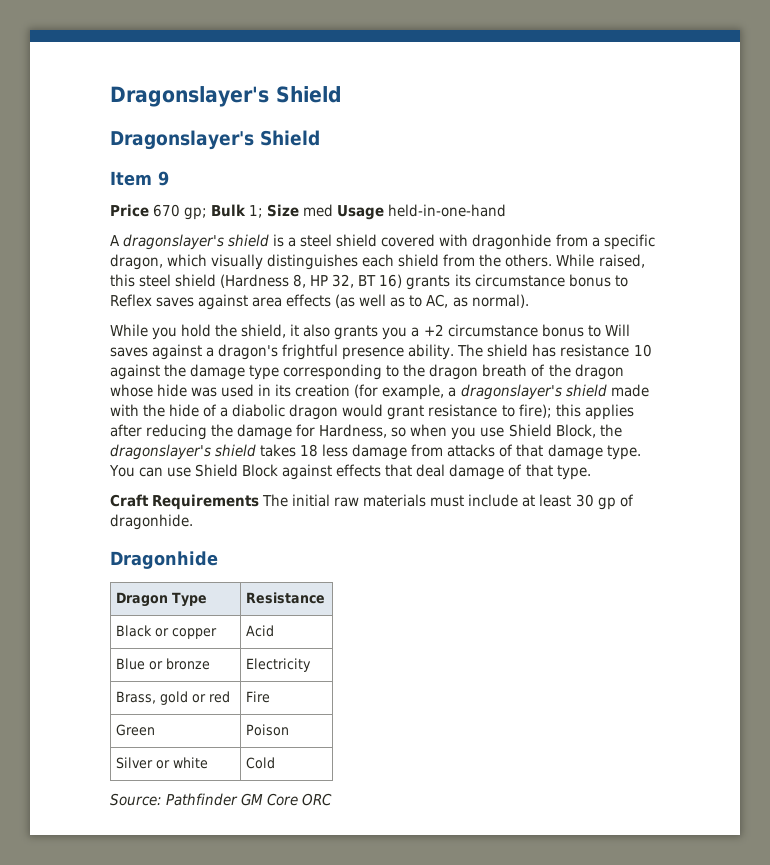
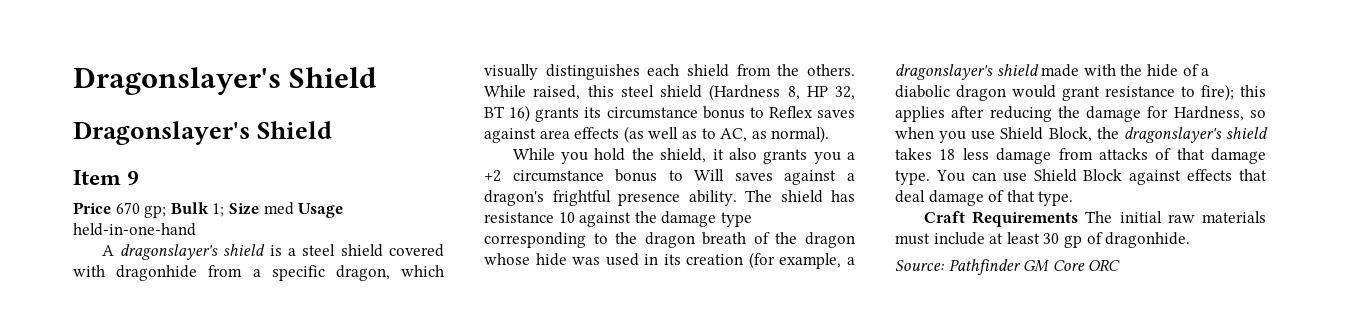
- Dragonhide
- Dragon Type | Resistance
- Black or copper | Acid
- Blue or bronze | Electricity
- Brass, gold or red | Fire
- Green | Poison
- Silver or white | Cold

